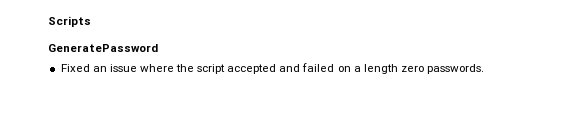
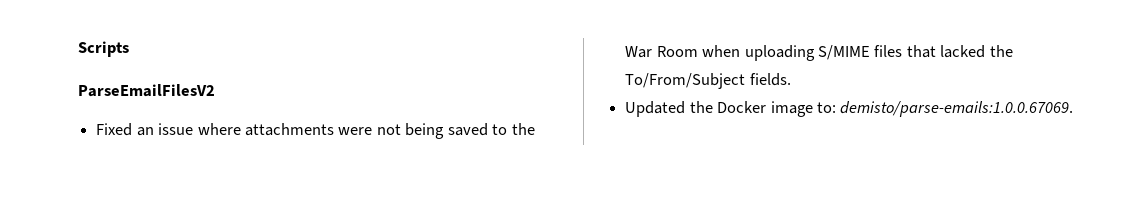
- GeneratePassword
+ ParseEmailFilesV2
- Fixed an issue where the script accepted and failed on a length zero passwords.
+ Fixed an issue where attachments were not being saved to the War Room when uploading S/MIME files that lacked the To/From/Subject fields.
+ Updated the Docker image to: demisto/parse-emails:1.0.0.67069.

